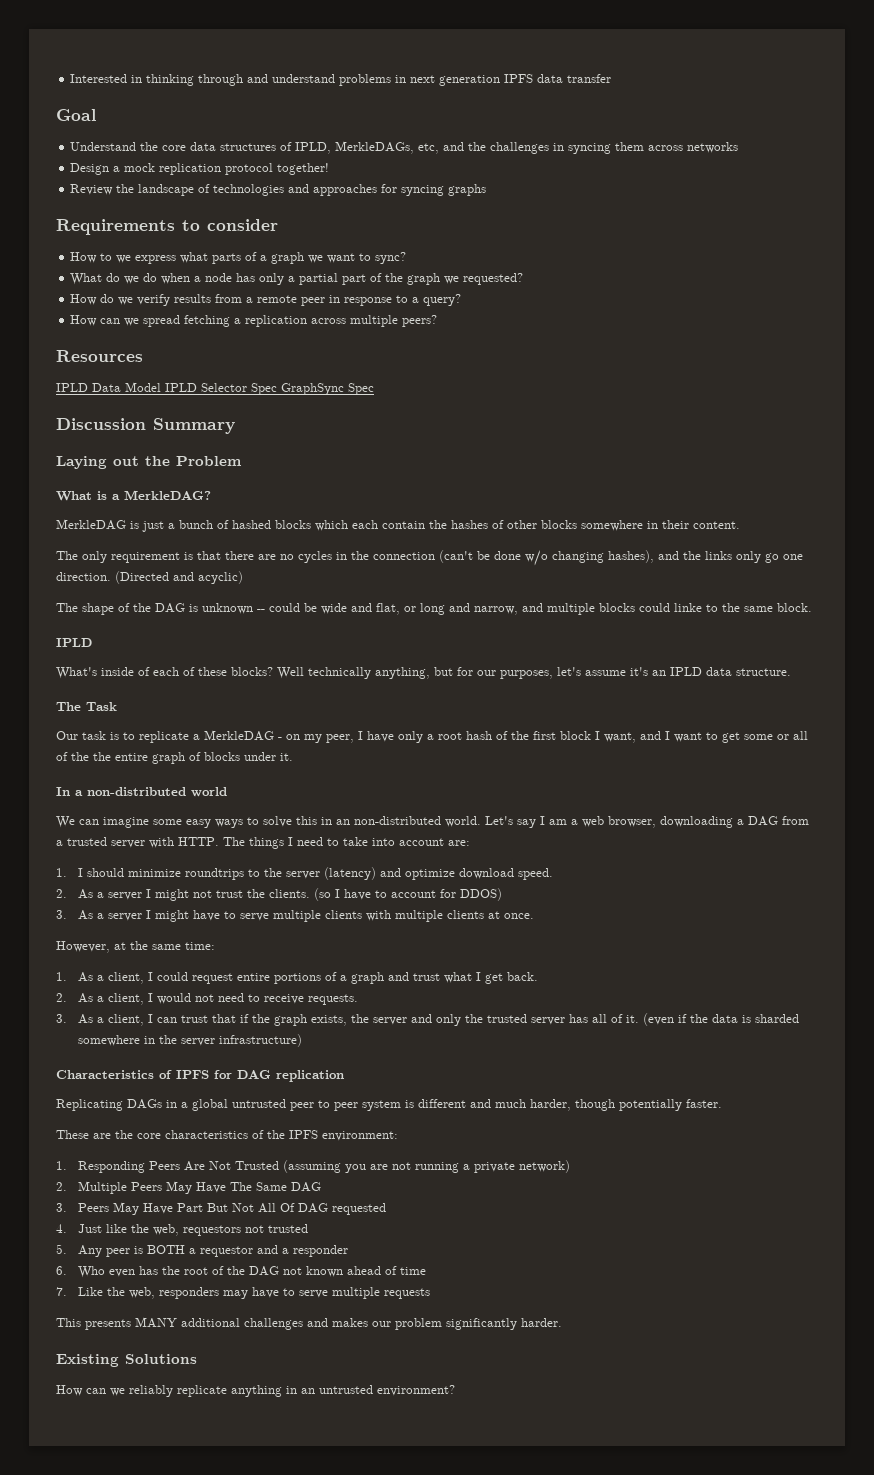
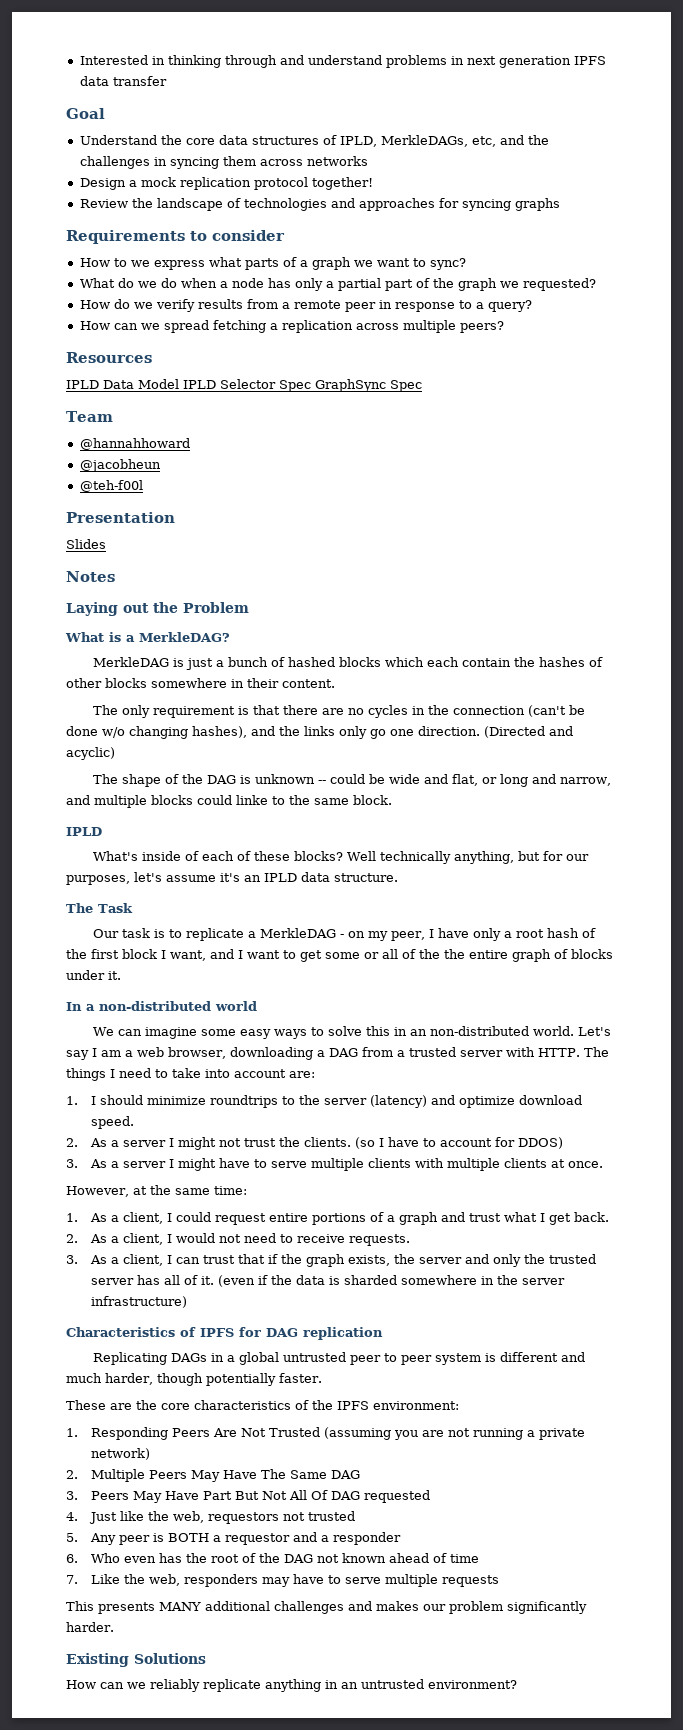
- Discussion Summary
+ Team
+ @hannahhoward
+ @jacobheun
+ @teh-f00l
+ Presentation
+ Slides
+ Notes

